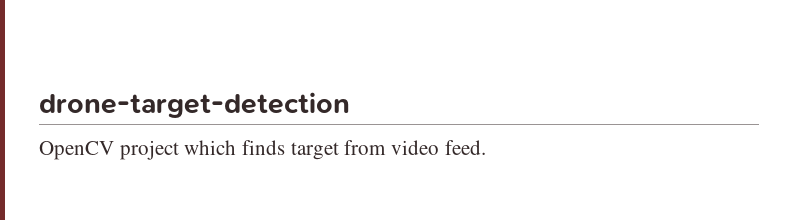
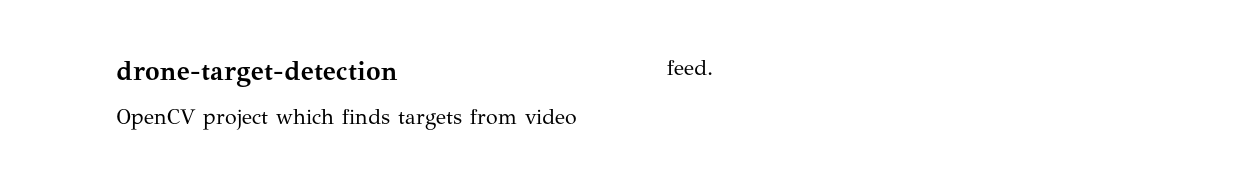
- OpenCV project which finds target from video feed.
+ OpenCV project which finds targets from video feed.

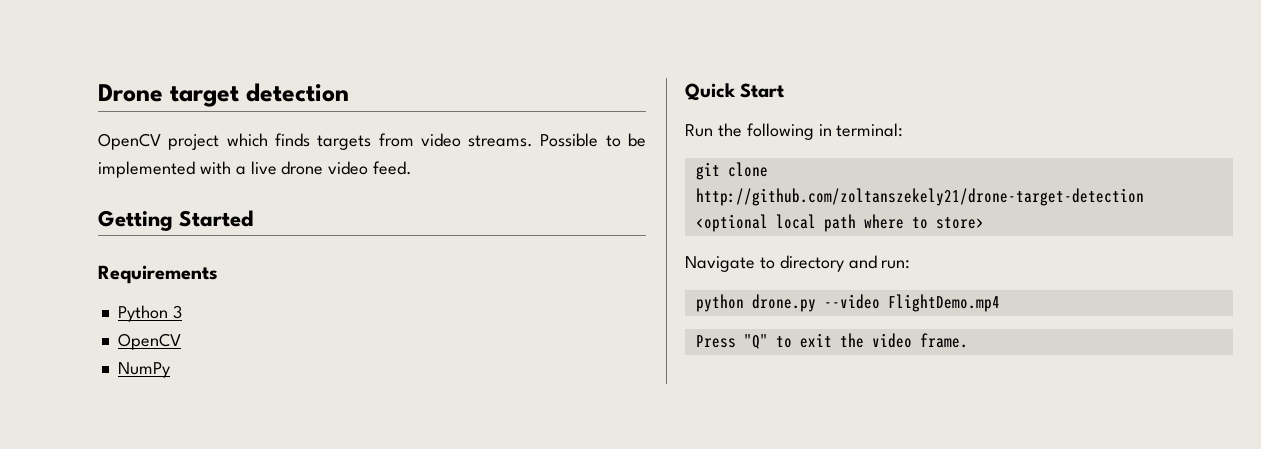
- drone-target-detection
+ Drone target detection
- OpenCV project which finds targets from video feed.
+ OpenCV project which finds targets from video streams. Possible to be implemented with a live drone video feed.
+ Getting Started
+ Requirements
+ Python 3
+ OpenCV
+ NumPy
+ Quick Start
+ Run the following in terminal:
+ git clone http://github.com/zoltanszekely21/drone-target-detection <optional local path where to store>
+ Navigate to directory and run:
+ python drone.py --video FlightDemo.mp4
+ Press "Q" to exit the video frame.

